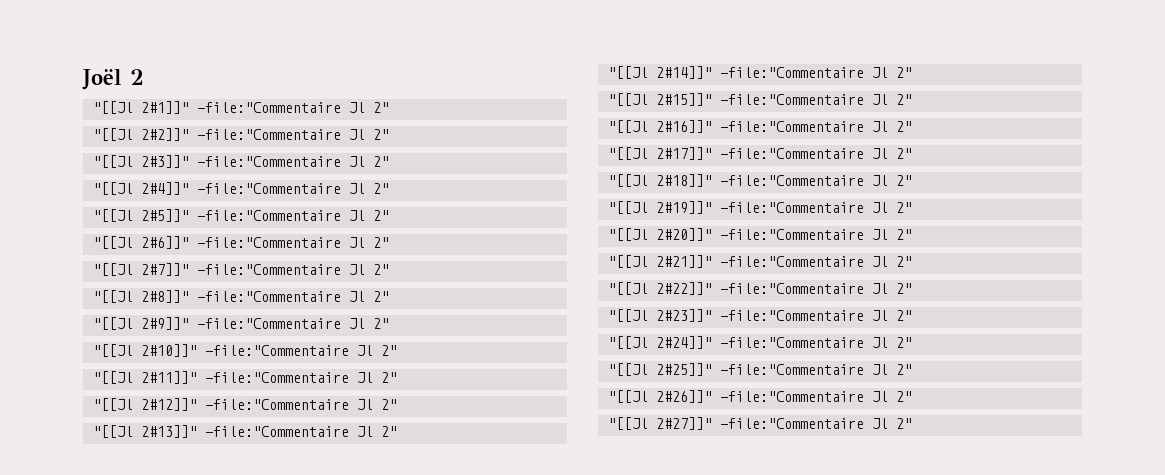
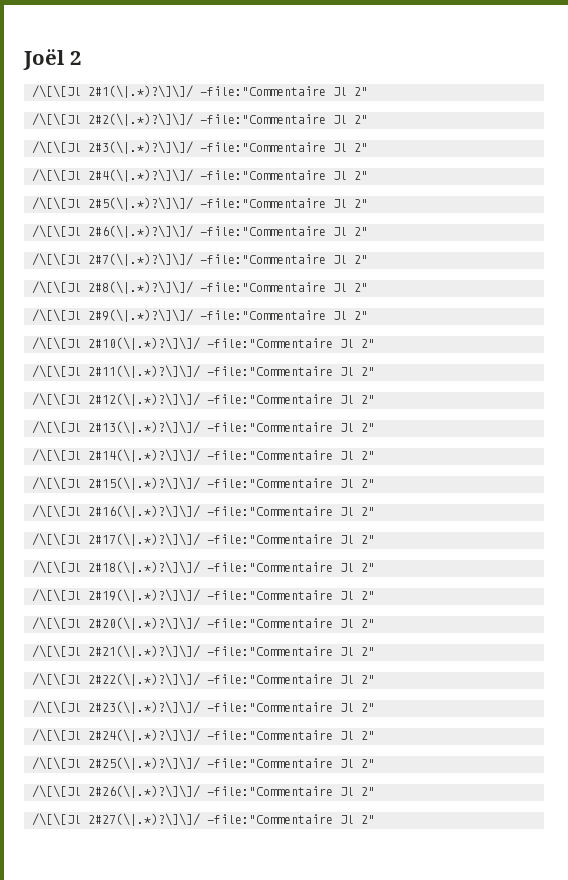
- "[[Jl 2#1]]" -file:"Commentaire Jl 2"
- "[[Jl 2#2]]" -file:"Commentaire Jl 2"
- "[[Jl 2#3]]" -file:"Commentaire Jl 2"
- "[[Jl 2#4]]" -file:"Commentaire Jl 2"
- "[[Jl 2#5]]" -file:"Commentaire Jl 2"
- "[[Jl 2#6]]" -file:"Commentaire Jl 2"
- "[[Jl 2#7]]" -file:"Commentaire Jl 2"
- "[[Jl 2#8]]" -file:"Commentaire Jl 2"
- "[[Jl 2#9]]" -file:"Commentaire Jl 2"
- "[[Jl 2#10]]" -file:"Commentaire Jl 2"
- "[[Jl 2#11]]" -file:"Commentaire Jl 2"
- "[[Jl 2#12]]" -file:"Commentaire Jl 2"
- "[[Jl 2#13]]" -file:"Commentaire Jl 2"
- "[[Jl 2#14]]" -file:"Commentaire Jl 2"
- "[[Jl 2#15]]" -file:"Commentaire Jl 2"
- "[[Jl 2#16]]" -file:"Commentaire Jl 2"
- "[[Jl 2#17]]" -file:"Commentaire Jl 2"
- "[[Jl 2#18]]" -file:"Commentaire Jl 2"
- "[[Jl 2#19]]" -file:"Commentaire Jl 2"
- "[[Jl 2#20]]" -file:"Commentaire Jl 2"
- "[[Jl 2#21]]" -file:"Commentaire Jl 2"
- "[[Jl 2#22]]" -file:"Commentaire Jl 2"
- "[[Jl 2#23]]" -file:"Commentaire Jl 2"
- "[[Jl 2#24]]" -file:"Commentaire Jl 2"
- "[[Jl 2#25]]" -file:"Commentaire Jl 2"
- "[[Jl 2#26]]" -file:"Commentaire Jl 2"
- "[[Jl 2#27]]" -file:"Commentaire Jl 2"
+ /\[\[Jl 2#1(\|.*)?\]\]/ -file:"Commentaire Jl 2"
+ /\[\[Jl 2#2(\|.*)?\]\]/ -file:"Commentaire Jl 2"
+ /\[\[Jl 2#3(\|.*)?\]\]/ -file:"Commentaire Jl 2"
+ /\[\[Jl 2#4(\|.*)?\]\]/ -file:"Commentaire Jl 2"
+ /\[\[Jl 2#5(\|.*)?\]\]/ -file:"Commentaire Jl 2"
+ /\[\[Jl 2#6(\|.*)?\]\]/ -file:"Commentaire Jl 2"
+ /\[\[Jl 2#7(\|.*)?\]\]/ -file:"Commentaire Jl 2"
+ /\[\[Jl 2#8(\|.*)?\]\]/ -file:"Commentaire Jl 2"
+ /\[\[Jl 2#9(\|.*)?\]\]/ -file:"Commentaire Jl 2"
+ /\[\[Jl 2#10(\|.*)?\]\]/ -file:"Commentaire Jl 2"
+ /\[\[Jl 2#11(\|.*)?\]\]/ -file:"Commentaire Jl 2"
+ /\[\[Jl 2#12(\|.*)?\]\]/ -file:"Commentaire Jl 2"
+ /\[\[Jl 2#13(\|.*)?\]\]/ -file:"Commentaire Jl 2"
+ /\[\[Jl 2#14(\|.*)?\]\]/ -file:"Commentaire Jl 2"
+ /\[\[Jl 2#15(\|.*)?\]\]/ -file:"Commentaire Jl 2"
+ /\[\[Jl 2#16(\|.*)?\]\]/ -file:"Commentaire Jl 2"
+ /\[\[Jl 2#17(\|.*)?\]\]/ -file:"Commentaire Jl 2"
+ /\[\[Jl 2#18(\|.*)?\]\]/ -file:"Commentaire Jl 2"
+ /\[\[Jl 2#19(\|.*)?\]\]/ -file:"Commentaire Jl 2"
+ /\[\[Jl 2#20(\|.*)?\]\]/ -file:"Commentaire Jl 2"
+ /\[\[Jl 2#21(\|.*)?\]\]/ -file:"Commentaire Jl 2"
+ /\[\[Jl 2#22(\|.*)?\]\]/ -file:"Commentaire Jl 2"
+ /\[\[Jl 2#23(\|.*)?\]\]/ -file:"Commentaire Jl 2"
+ /\[\[Jl 2#24(\|.*)?\]\]/ -file:"Commentaire Jl 2"
+ /\[\[Jl 2#25(\|.*)?\]\]/ -file:"Commentaire Jl 2"
+ /\[\[Jl 2#26(\|.*)?\]\]/ -file:"Commentaire Jl 2"
+ /\[\[Jl 2#27(\|.*)?\]\]/ -file:"Commentaire Jl 2"

